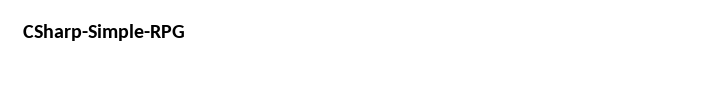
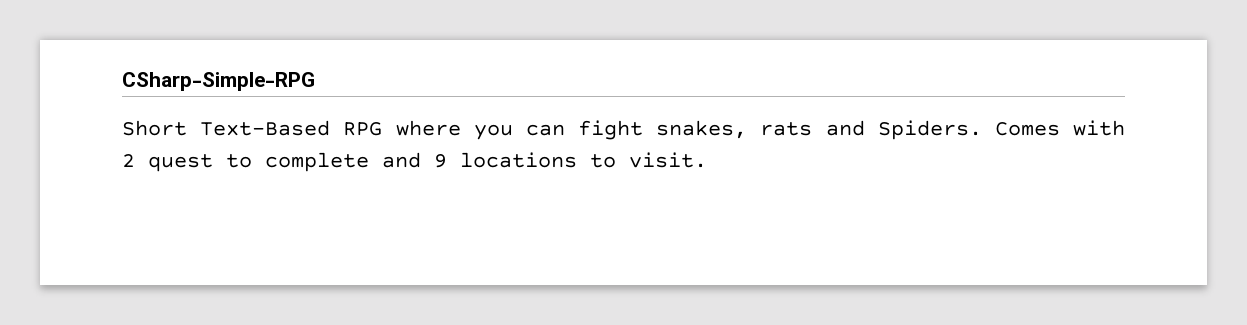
+ Short Text-Based RPG where you can fight snakes, rats and Spiders. Comes with 2 quest to complete and 9 locations to visit.

